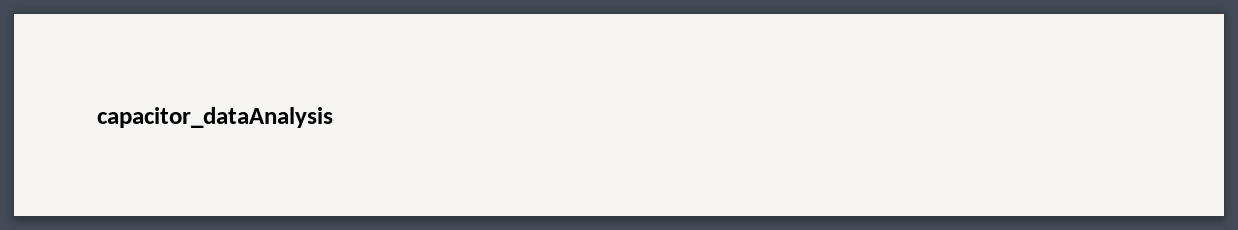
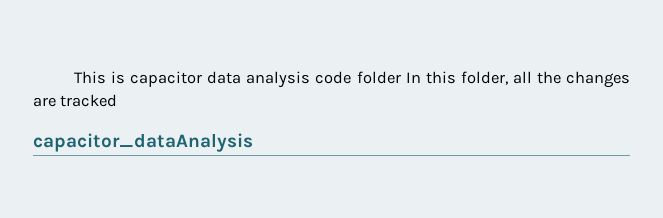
+ This is capacitor data analysis code folder In this folder, all the changes are tracked

